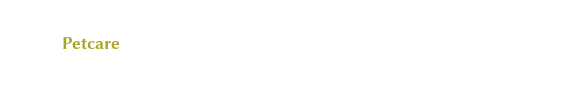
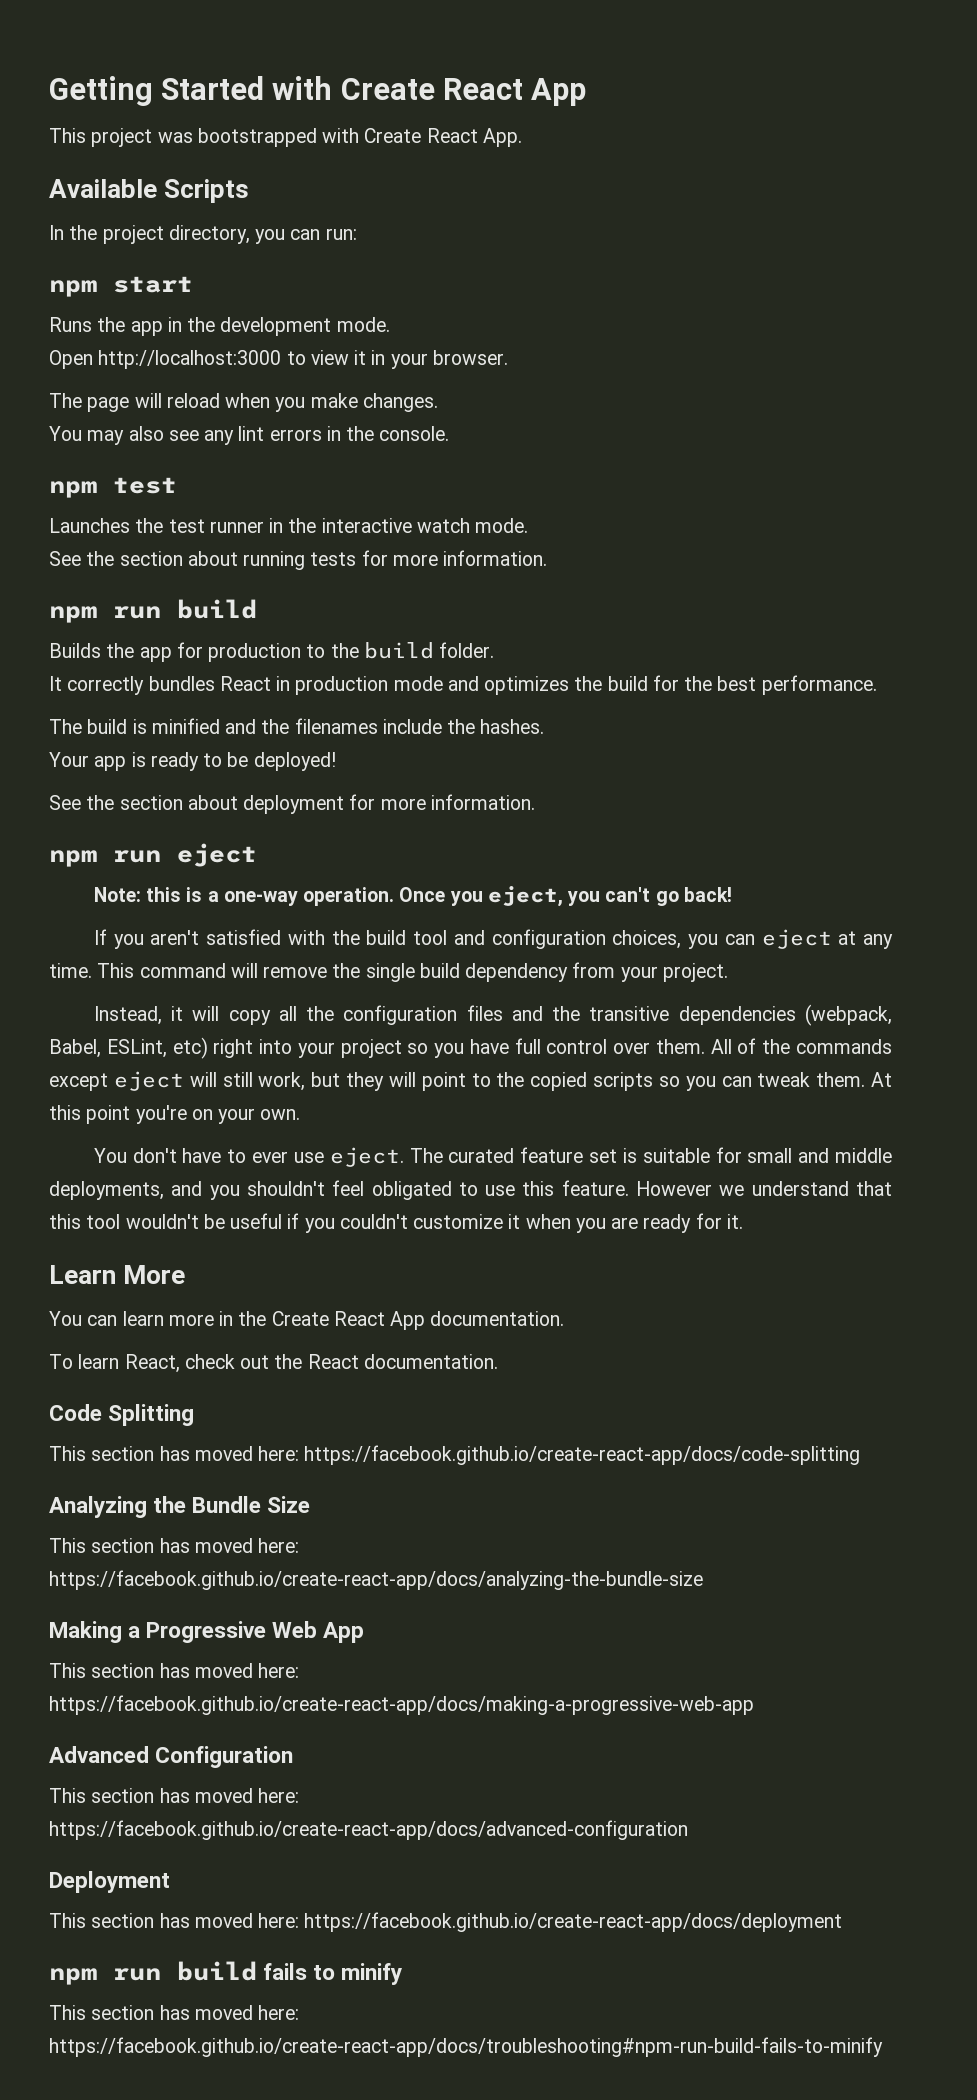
- Petcare
+ Getting Started with Create React App
+ This project was bootstrapped with Create React App.
+ Available Scripts
+ In the project directory, you can run:
+ npm start
+ Runs the app in the development mode.
+ Open http://localhost:3000 to view it in your browser.
+ The page will reload when you make changes.
+ You may also see any lint errors in the console.
+ npm test
+ Launches the test runner in the interactive watch mode.
+ See the section about running tests for more information.
+ npm run build
+ Builds the app for production to the build folder.
+ It correctly bundles React in production mode and optimizes the build for the best performance.
+ The build is minified and the filenames include the hashes.
+ Your app is ready to be deployed!
+ See the section about deployment for more information.
+ npm run eject
+ Note: this is a one-way operation. Once you eject, you can't go back!
+ If you aren't satisfied with the build tool and configuration choices, you can eject at any time. This command will remove the single build dependency from your project.
+ Instead, it will copy all the configuration files and the transitive dependencies (webpack, Babel, ESLint, etc) right into your project so you have full control over them. All of the commands except eject will still work, but they will point to the copied scripts so you can tweak them. At this point you're on your own.
+ You don't have to ever use eject. The curated feature set is suitable for small and middle deployments, and you shouldn't feel obligated to use this feature. However we understand that this tool wouldn't be useful if you couldn't customize it when you are ready for it.
+ Learn More
+ You can learn more in the Create React App documentation.
+ To learn React, check out the React documentation.
+ Code Splitting
+ This section has moved here: https://facebook.github.io/create-react-app/docs/code-splitting
+ Analyzing the Bundle Size
+ This section has moved here: https://facebook.github.io/create-react-app/docs/analyzing-the-bundle-size
+ Making a Progressive Web App
+ This section has moved here: https://facebook.github.io/create-react-app/docs/making-a-progressive-web-app
+ Advanced Configuration
+ This section has moved here: https://facebook.github.io/create-react-app/docs/advanced-configuration
+ Deployment
+ This section has moved here: https://facebook.github.io/create-react-app/docs/deployment
+ npm run build fails to minify
+ This section has moved here: https://facebook.github.io/create-react-app/docs/troubleshooting#npm-run-build-fails-to-minify

